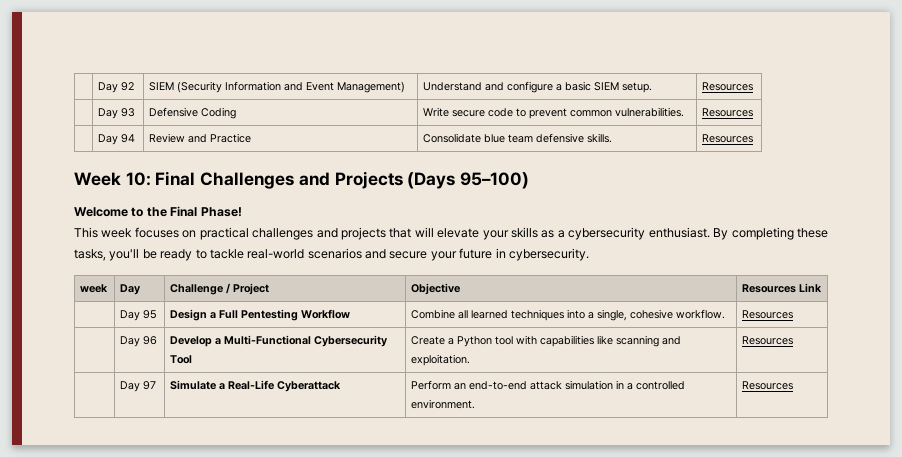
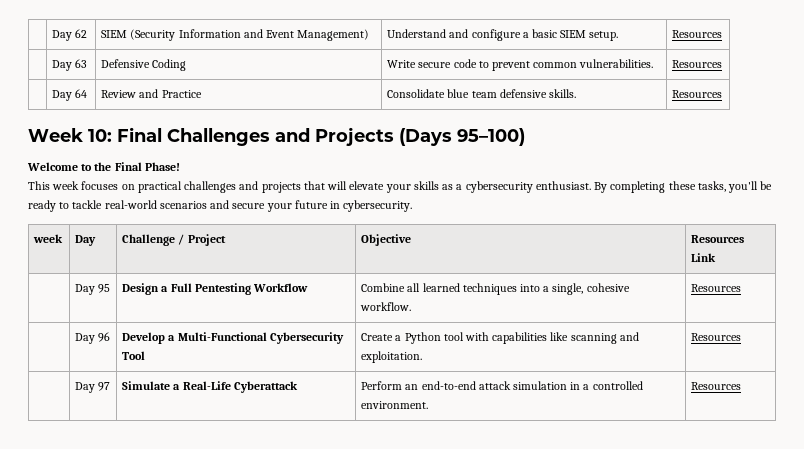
- | Day 92 | SIEM (Security Information and Event Management) | Understand and configure a basic SIEM setup. | Resources
+ | Day 62 | SIEM (Security Information and Event Management) | Understand and configure a basic SIEM setup. | Resources
- | Day 93 | Defensive Coding | Write secure code to prevent common vulnerabilities. | Resources
+ | Day 63 | Defensive Coding | Write secure code to prevent common vulnerabilities. | Resources
- | Day 94 | Review and Practice | Consolidate blue team defensive skills. | Resources
+ | Day 64 | Review and Practice | Consolidate blue team defensive skills. | Resources

